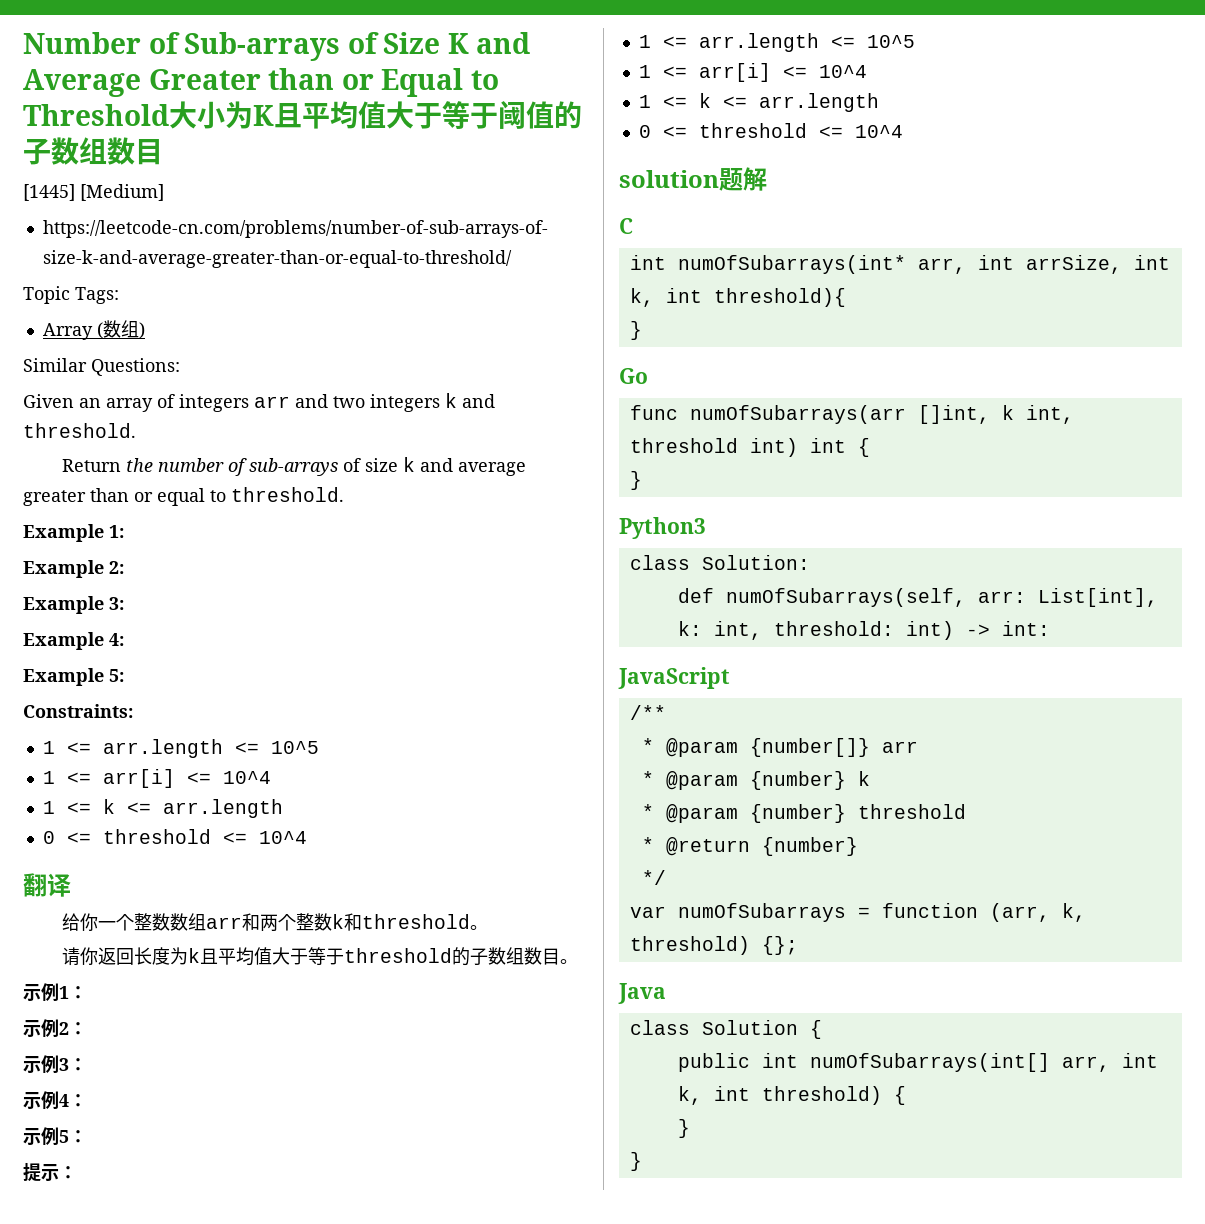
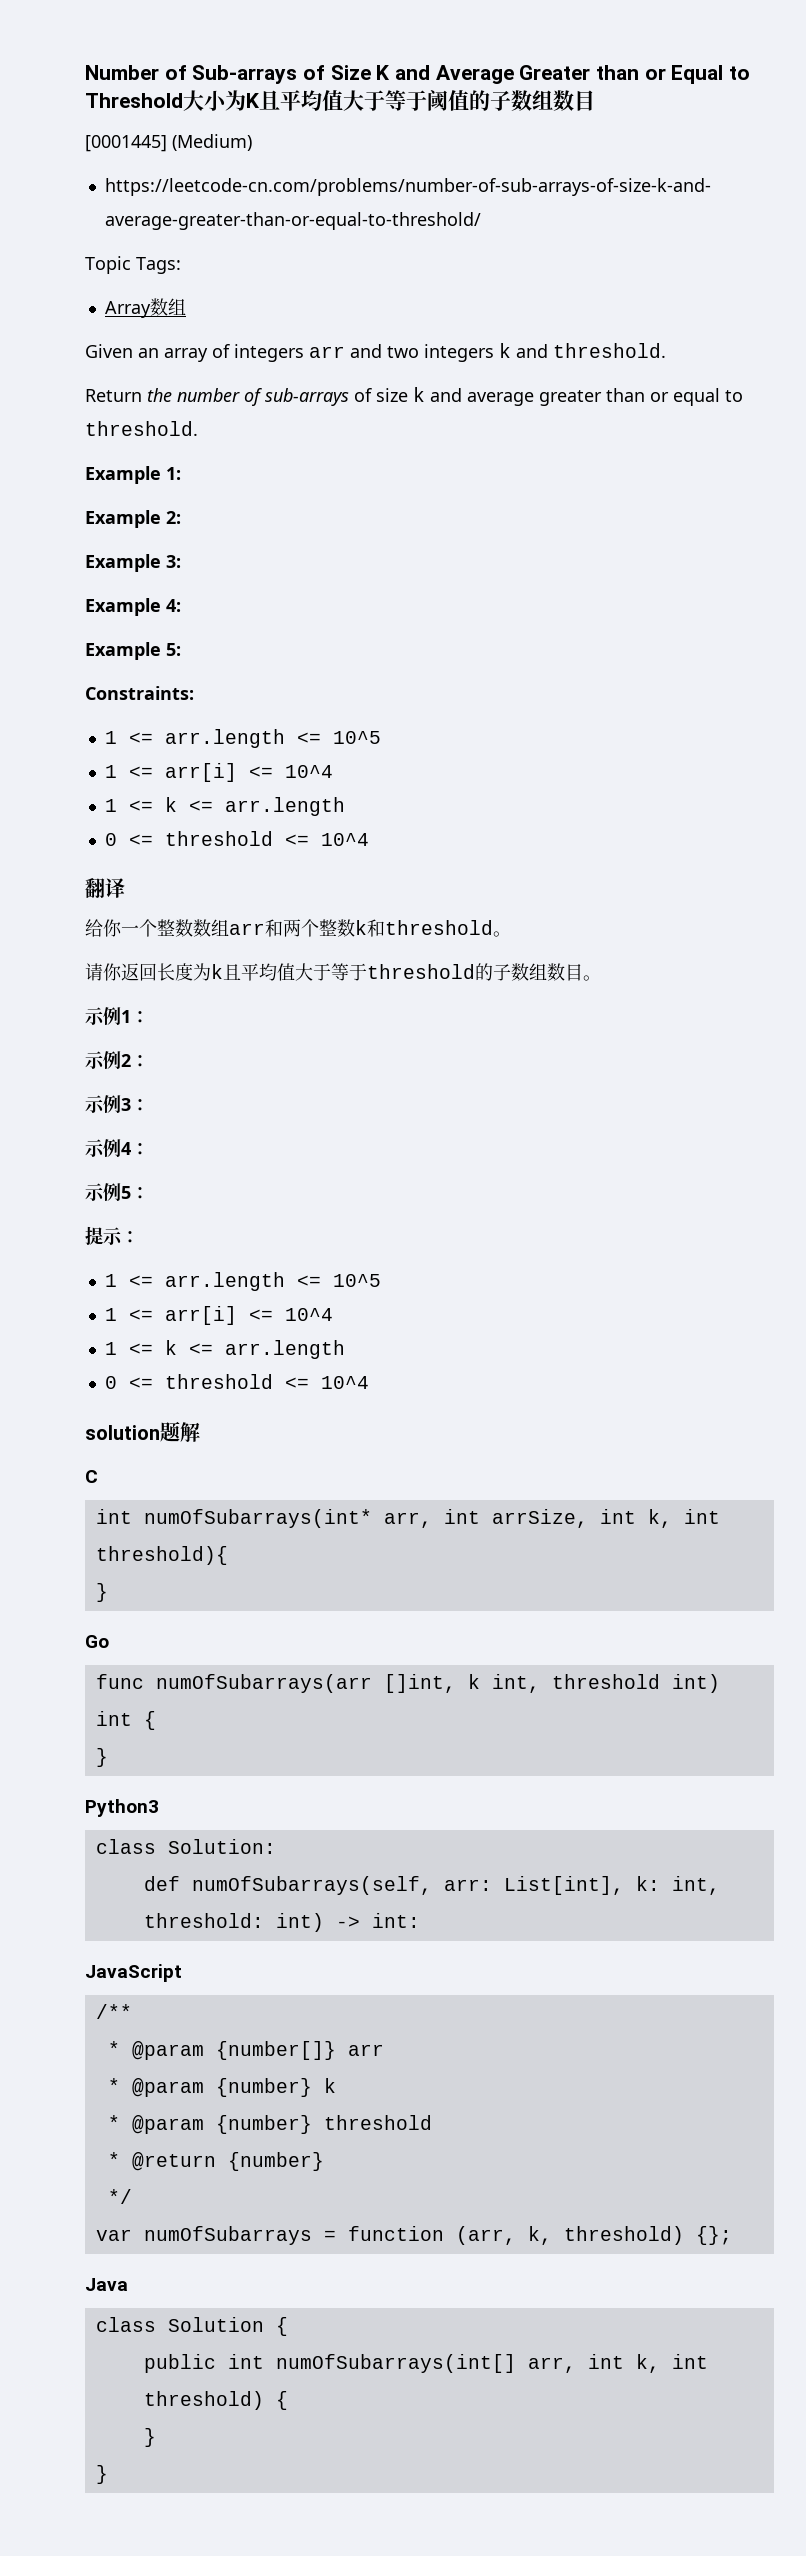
- [1445] [Medium]
+ [0001445] (Medium)
- Array (数组)
- Similar Questions:
+ Array数组

